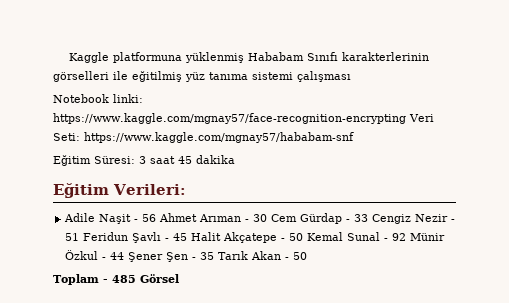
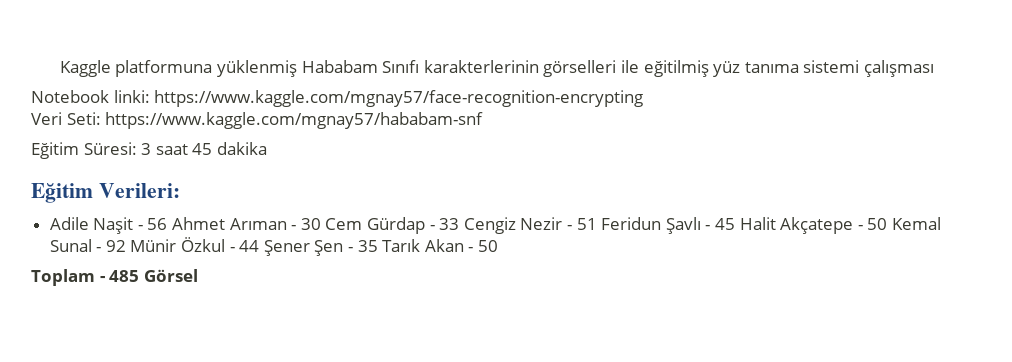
- Notebook linki: https://www.kaggle.com/mgnay57/face-recognition-encrypting Veri Seti: https://www.kaggle.com/mgnay57/hababam-snf
+ Notebook linki: https://www.kaggle.com/mgnay57/face-recognition-encrypting
+ Veri Seti: https://www.kaggle.com/mgnay57/hababam-snf

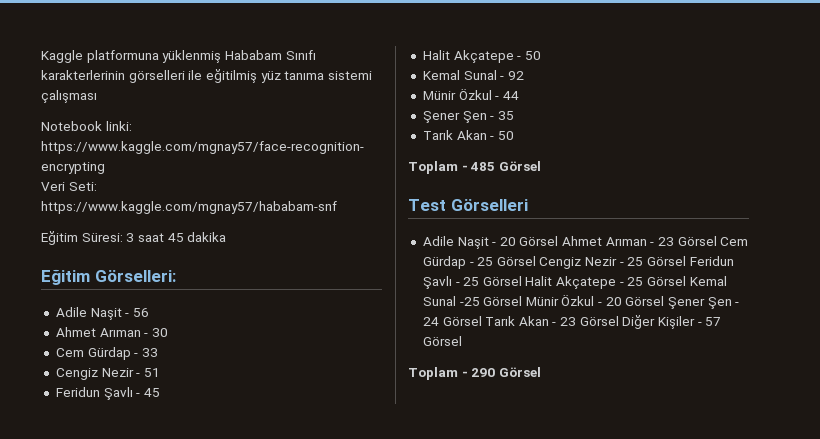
- Eğitim Verileri:
+ Eğitim Görselleri:
- Adile Naşit - 56 Ahmet Arıman - 30 Cem Gürdap - 33 Cengiz Nezir - 51 Feridun Şavlı - 45 Halit Akçatepe - 50 Kemal Sunal - 92 Münir Özkul - 44 Şener Şen - 35 Tarık Akan - 50
+ Adile Naşit - 56
+ Ahmet Arıman - 30
+ Cem Gürdap - 33
+ Cengiz Nezir - 51
+ Feridun Şavlı - 45
+ Halit Akçatepe - 50
+ Kemal Sunal - 92
+ Münir Özkul - 44
+ Şener Şen - 35
+ Tarık Akan - 50
+ Test Görselleri
+ Adile Naşit - 20 Görsel Ahmet Arıman - 23 Görsel Cem Gürdap - 25 Görsel Cengiz Nezir - 25 Görsel Feridun Şavlı - 25 Görsel Halit Akçatepe - 25 Görsel Kemal Sunal -25 Görsel Münir Özkul - 20 Görsel Şener Şen - 24 Görsel Tarık Akan - 23 Görsel Diğer Kişiler - 57 Görsel
+ Toplam - 290 Görsel

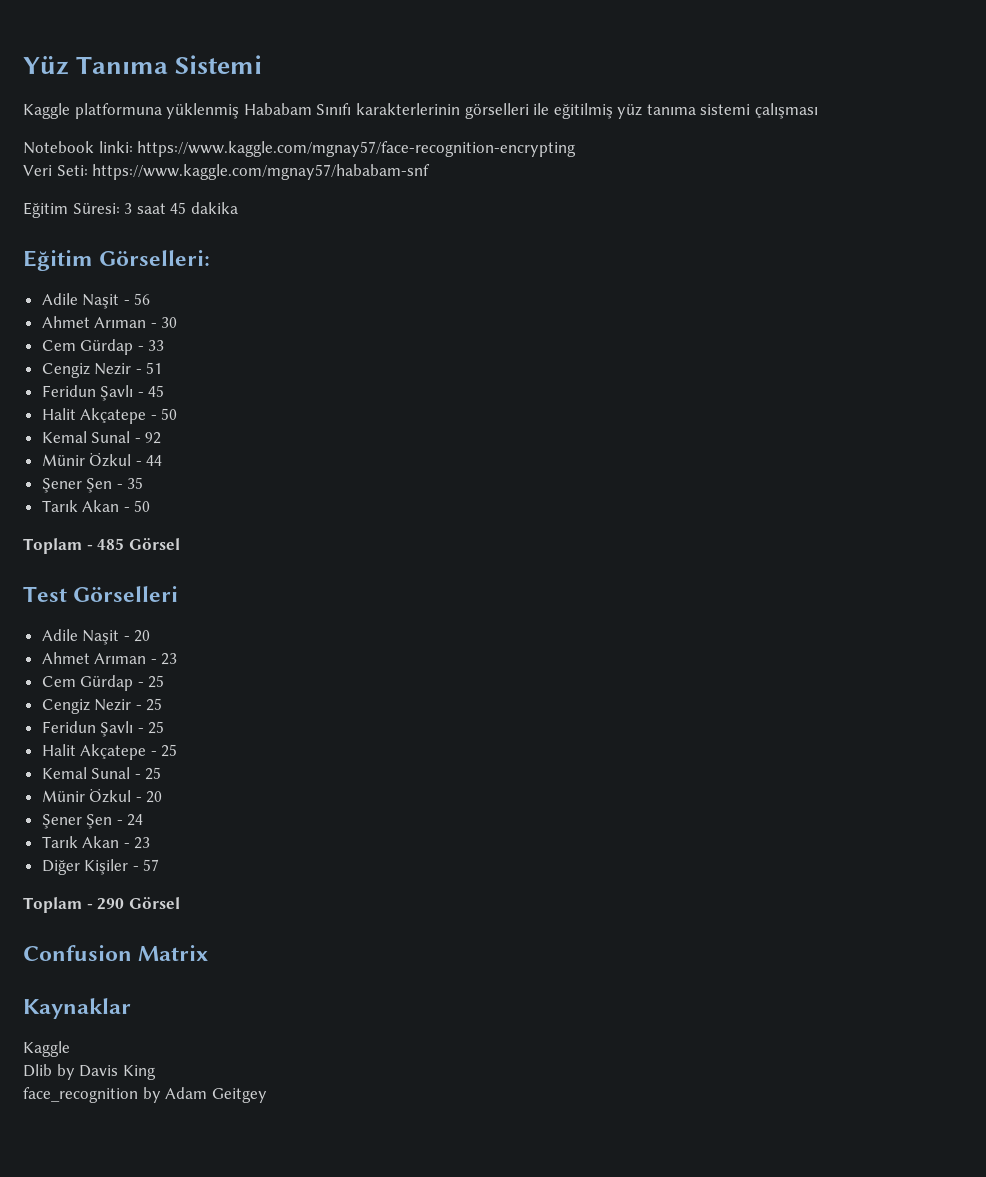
+ Yüz Tanıma Sistemi
- Adile Naşit - 20 Görsel Ahmet Arıman - 23 Görsel Cem Gürdap - 25 Görsel Cengiz Nezir - 25 Görsel Feridun Şavlı - 25 Görsel Halit Akçatepe - 25 Görsel Kemal Sunal -25 Görsel Münir Özkul - 20 Görsel Şener Şen - 24 Görsel Tarık Akan - 23 Görsel Diğer Kişiler - 57 Görsel
+ Adile Naşit - 20
+ Ahmet Arıman - 23
+ Cem Gürdap - 25
+ Cengiz Nezir - 25
+ Feridun Şavlı - 25
+ Halit Akçatepe - 25
+ Kemal Sunal - 25
+ Münir Özkul - 20
+ Şener Şen - 24
+ Tarık Akan - 23
+ Diğer Kişiler - 57
+ Confusion Matrix
+ Kaynaklar
+ Kaggle
+ Dlib by Davis King
+ face_recognition by Adam Geitgey

